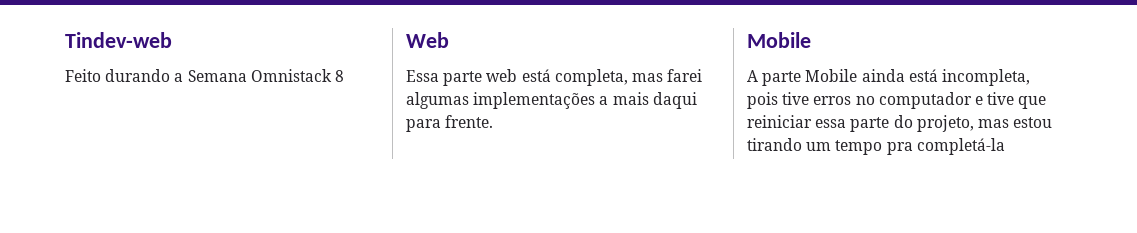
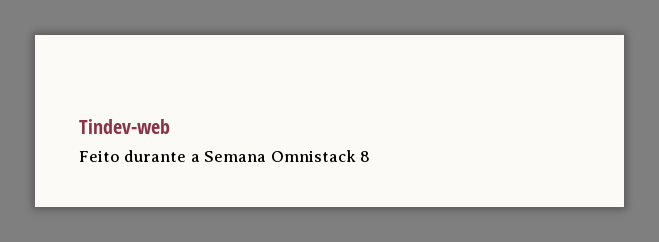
- Feito durando a Semana Omnistack 8
+ Feito durante a Semana Omnistack 8
- Web
- Essa parte web está completa, mas farei algumas implementações a mais daqui para frente.
- Mobile
- A parte Mobile ainda está incompleta, pois tive erros no computador e tive que reiniciar essa parte do projeto, mas estou tirando um tempo pra completá-la

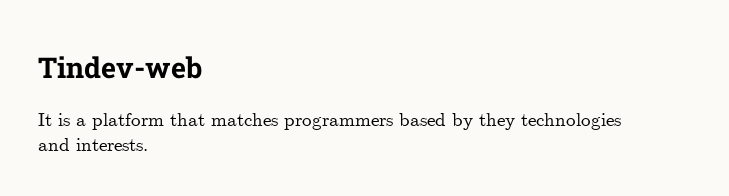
- Feito durante a Semana Omnistack 8
+ It is a platform that matches programmers based by they technologies and interests.

